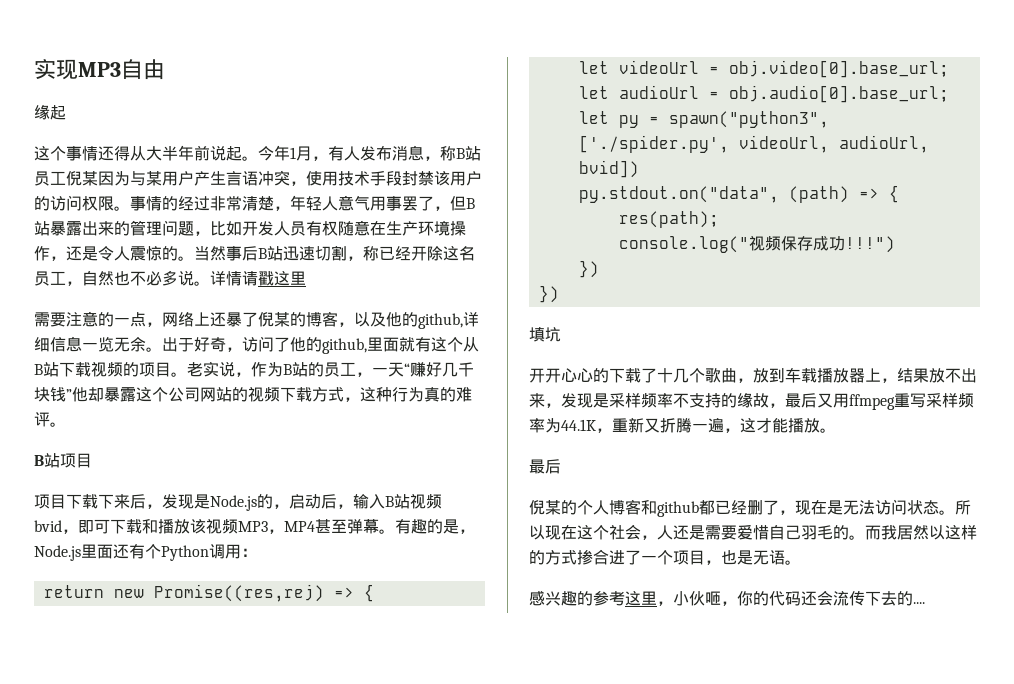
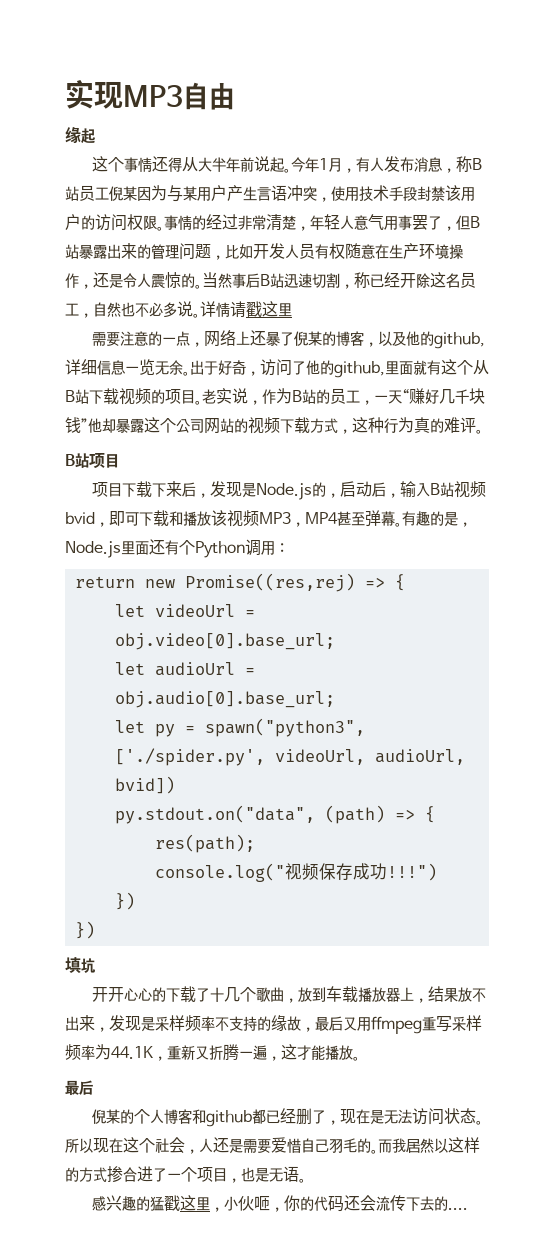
- 感兴趣的参考这里，小伙咂，你的代码还会流传下去的....
+ 感兴趣的猛戳这里，小伙咂，你的代码还会流传下去的....

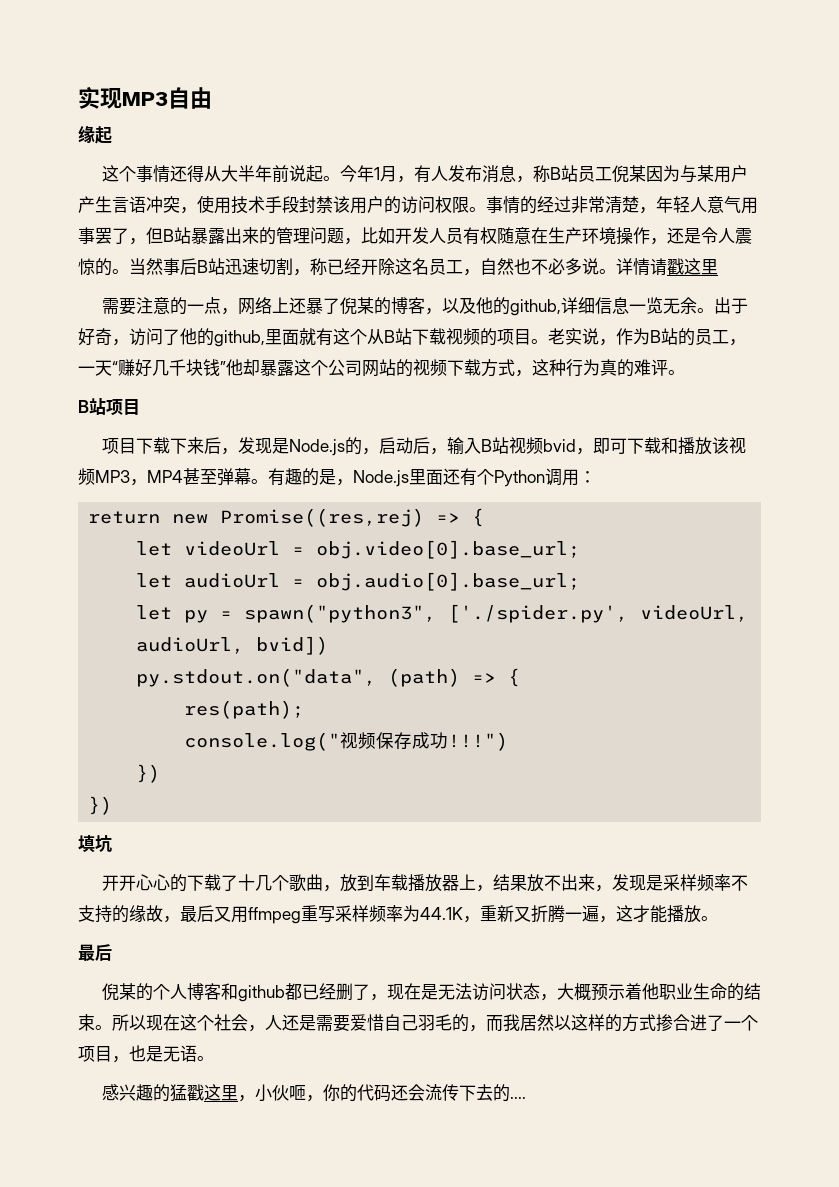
- 倪某的个人博客和github都已经删了，现在是无法访问状态。
+ 倪某的个人博客和github都已经删了，现在是无法访问状态，大概预示着他职业生命的结束。
- 所以现在这个社会，人还是需要爱惜自己羽毛的。而我居然以这样的方式掺合进了一个项目，也是无语。
+ 所以现在这个社会，人还是需要爱惜自己羽毛的，而我居然以这样的方式掺合进了一个项目，也是无语。

